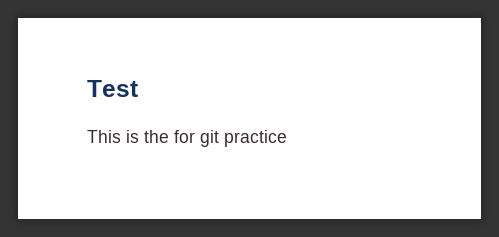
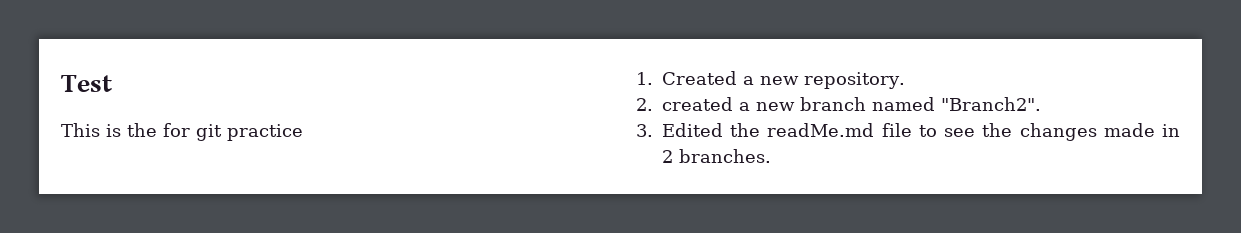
+ 1. Created a new repository.
+ 2. created a new branch named "Branch2".
+ 3. Edited the readMe.md file to see the changes made in 2 branches.

